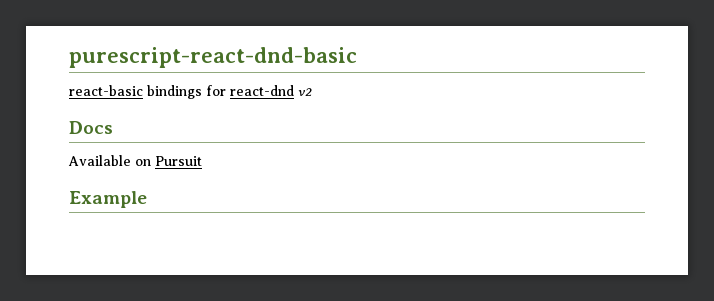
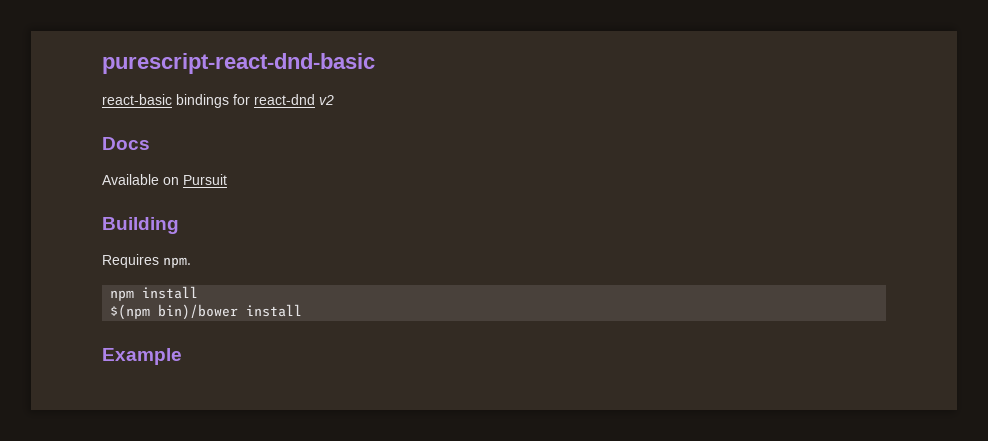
+ Building
+ Requires npm.
+ npm install
+ $(npm bin)/bower install

